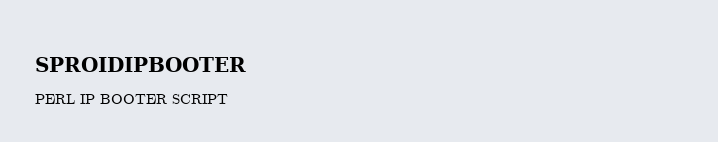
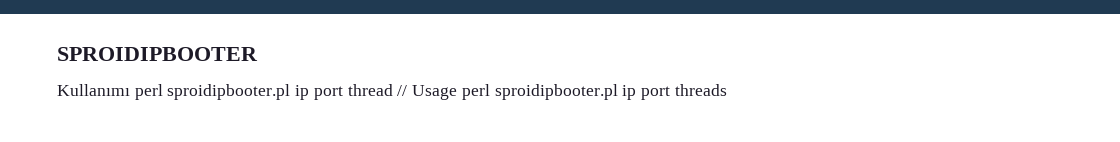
- PERL IP BOOTER SCRIPT
+ Kullanımı perl sproidipbooter.pl ip port thread // Usage perl sproidipbooter.pl ip port threads

